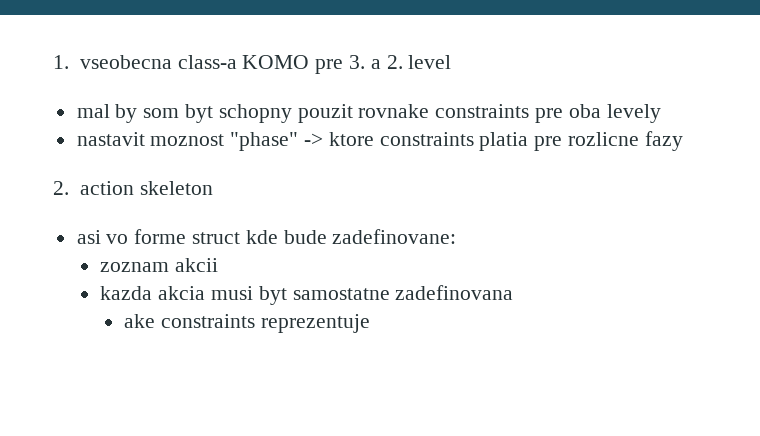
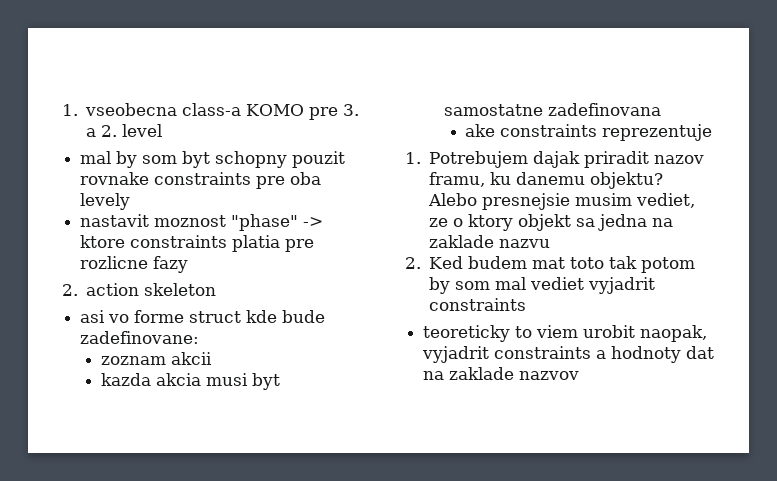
+ 1. Potrebujem dajak priradit nazov framu, ku danemu objektu? Alebo presnejsie musim vediet, ze o ktory objekt sa jedna na zaklade nazvu
+ 2. Ked budem mat toto tak potom by som mal vediet vyjadrit constraints
+ teoreticky to viem urobit naopak, vyjadrit constraints a hodnoty dat na zaklade nazvov

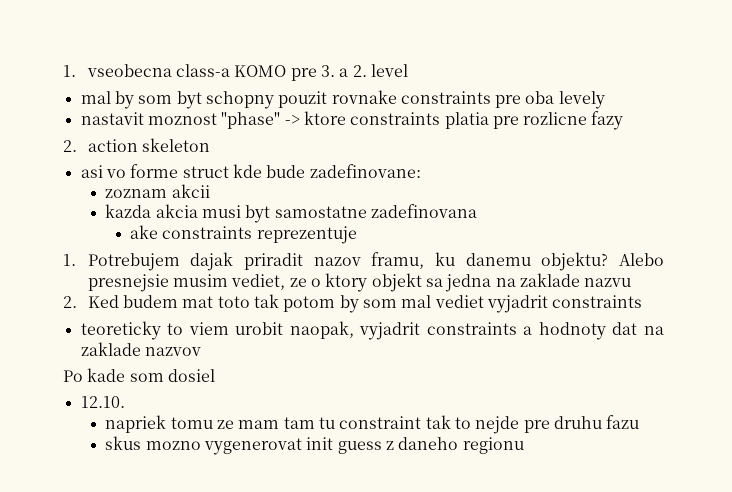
+ Po kade som dosiel
+ 12.10.
+ napriek tomu ze mam tam tu constraint tak to nejde pre druhu fazu
+ skus mozno vygenerovat init guess z daneho regionu

